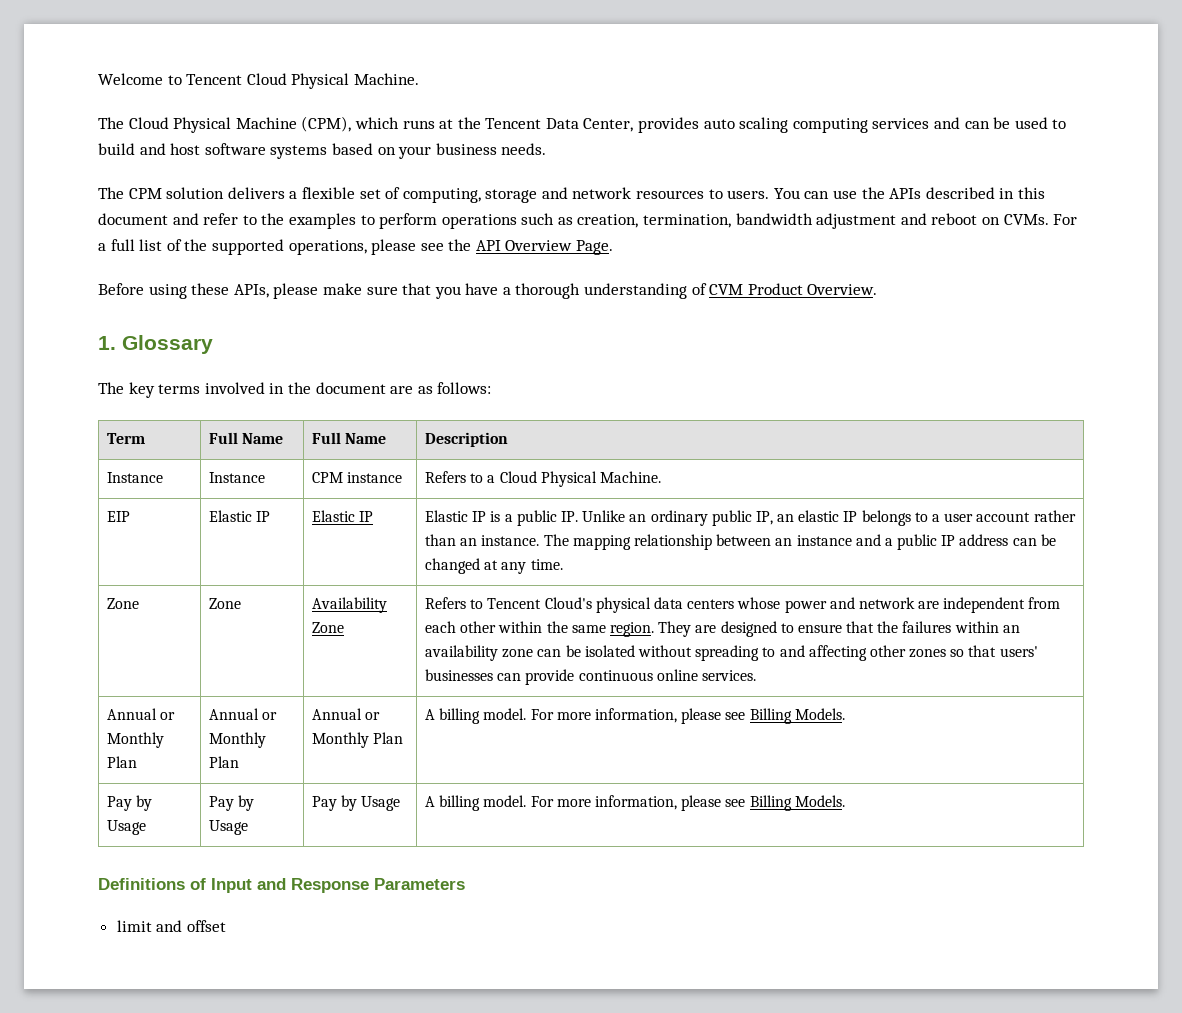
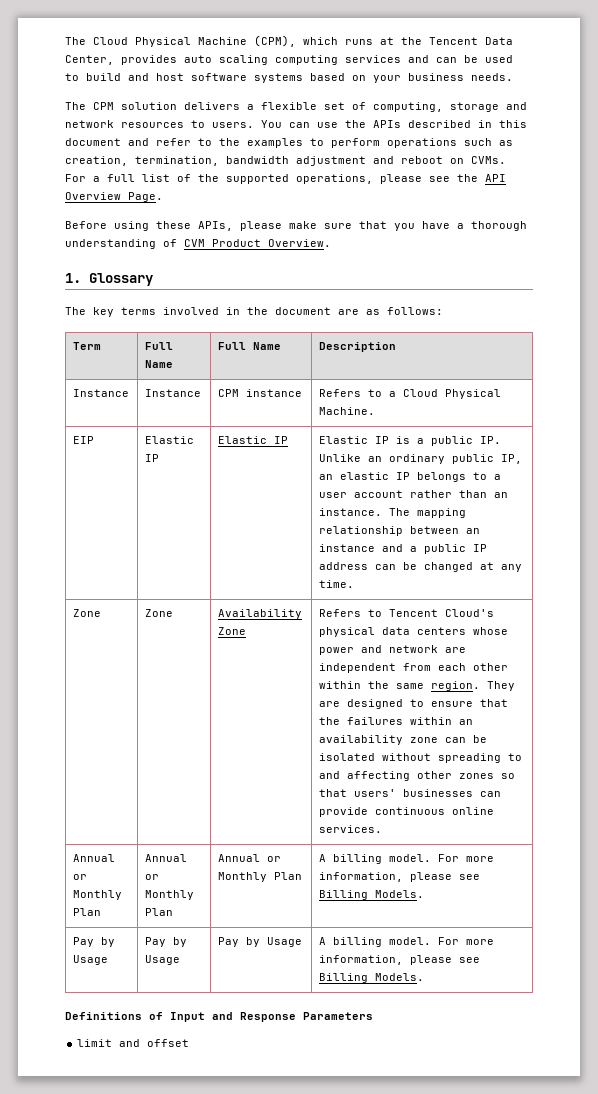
- Welcome to Tencent Cloud Physical Machine.

